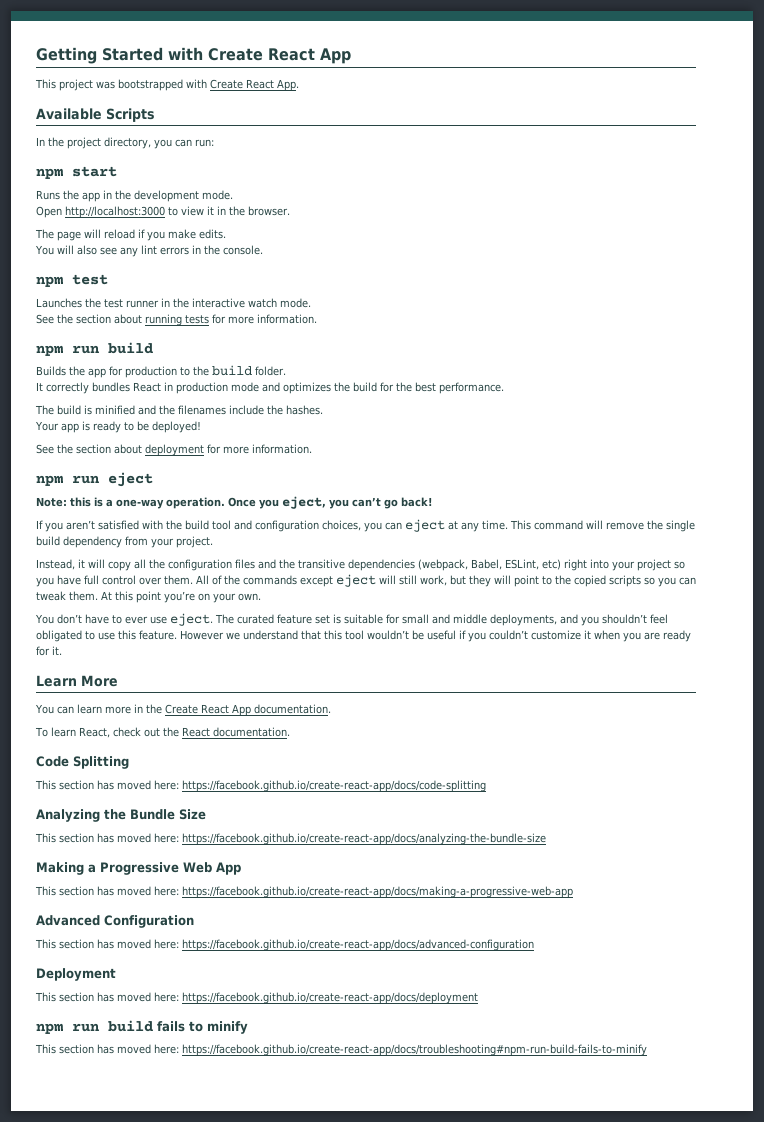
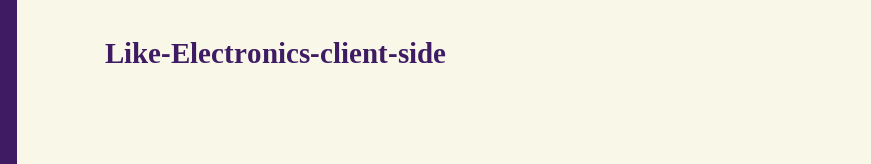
- Getting Started with Create React App
- This project was bootstrapped with Create React App.
- Available Scripts
- In the project directory, you can run:
- npm start
- Runs the app in the development mode.
- Open http://localhost:3000 to view it in the browser.
- The page will reload if you make edits.
- You will also see any lint errors in the console.
- npm test
- Launches the test runner in the interactive watch mode.
- See the section about running tests for more information.
- npm run build
- Builds the app for production to the build folder.
- It correctly bundles React in production mode and optimizes the build for the best performance.
- The build is minified and the filenames include the hashes.
- Your app is ready to be deployed!
- See the section about deployment for more information.
- npm run eject
- Note: this is a one-way operation. Once you eject, you can’t go back!
- If you aren’t satisfied with the build tool and configuration choices, you can eject at any time. This command will remove the single build dependency from your project.
- Instead, it will copy all the configuration files and the transitive dependencies (webpack, Babel, ESLint, etc) right into your project so you have full control over them. All of the commands except eject will still work, but they will point to the copied scripts so you can tweak them. At this point you’re on your own.
- You don’t have to ever use eject. The curated feature set is suitable for small and middle deployments, and you shouldn’t feel obligated to use this feature. However we understand that this tool wouldn’t be useful if you couldn’t customize it when you are ready for it.
- Learn More
- You can learn more in the Create React App documentation.
- To learn React, check out the React documentation.
- Code Splitting
- This section has moved here: https://facebook.github.io/create-react-app/docs/code-splitting
- Analyzing the Bundle Size
- This section has moved here: https://facebook.github.io/create-react-app/docs/analyzing-the-bundle-size
- Making a Progressive Web App
- This section has moved here: https://facebook.github.io/create-react-app/docs/making-a-progressive-web-app
- Advanced Configuration
- This section has moved here: https://facebook.github.io/create-react-app/docs/advanced-configuration
- Deployment
- This section has moved here: https://facebook.github.io/create-react-app/docs/deployment
- npm run build fails to minify
- This section has moved here: https://facebook.github.io/create-react-app/docs/troubleshooting#npm-run-build-fails-to-minify
+ Like-Electronics-client-side

